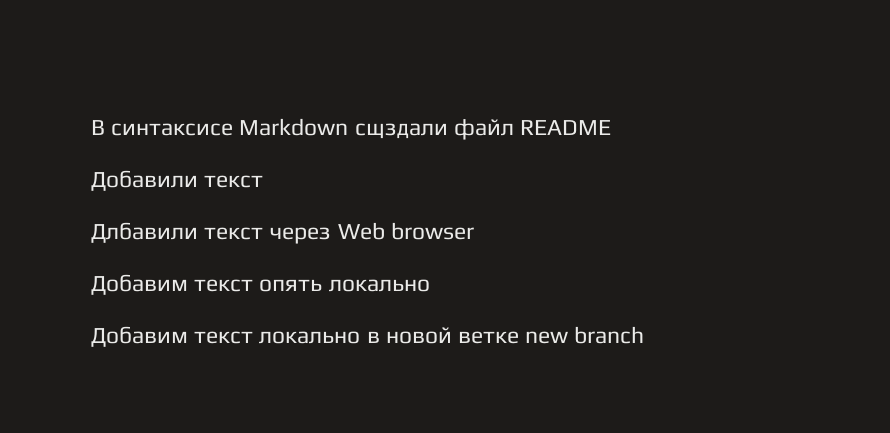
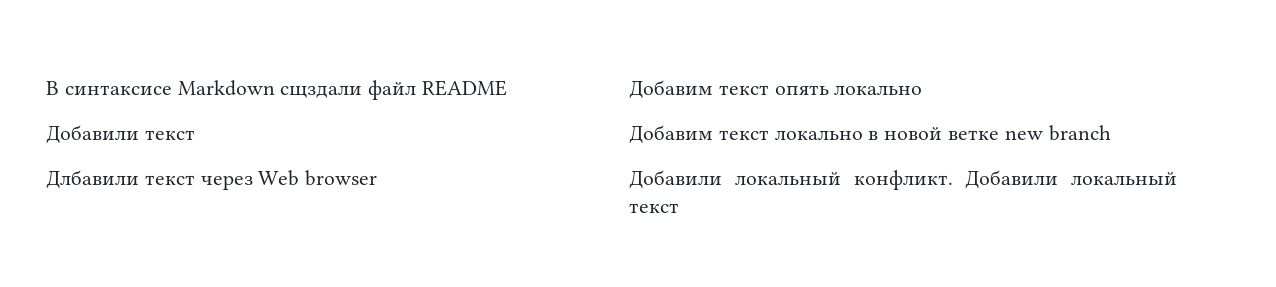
+ Добавили локальный конфликт. Добавили локальный текст

